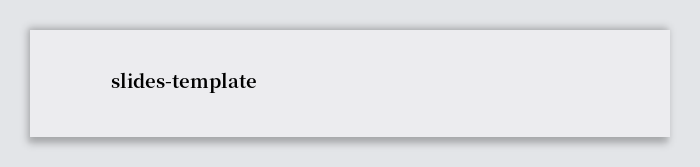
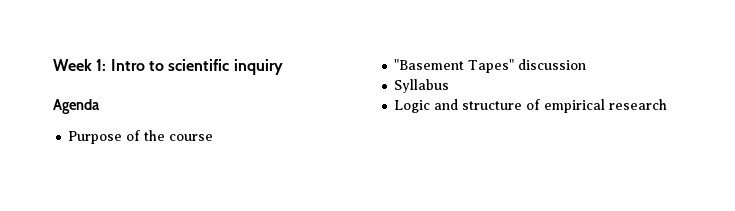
- slides-template
+ Week 1: Intro to scientific inquiry
+ Agenda
+ Purpose of the course
+ "Basement Tapes" discussion
+ Syllabus
+ Logic and structure of empirical research

